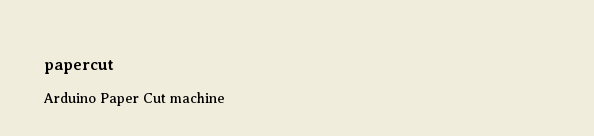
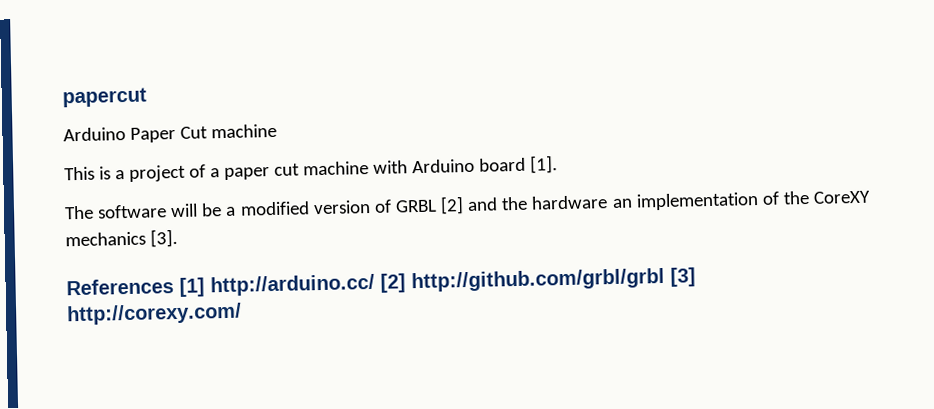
+ This is a project of a paper cut machine with Arduino board [1].
+ The software will be a modified version of GRBL [2] and the hardware an implementation of the CoreXY mechanics [3].
+ References [1] http://arduino.cc/ [2] http://github.com/grbl/grbl [3] http://corexy.com/

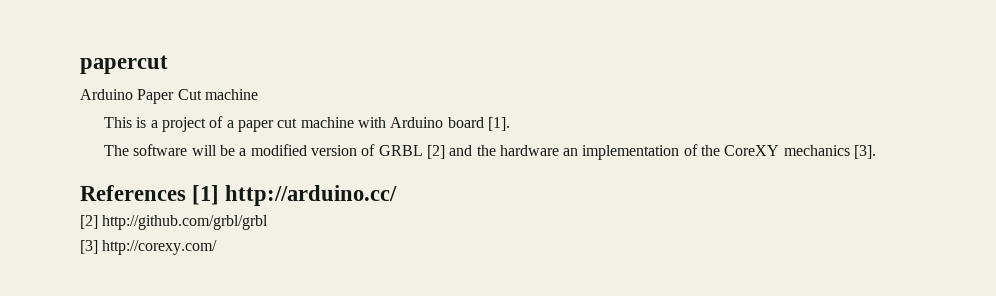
- References [1] http://arduino.cc/ [2] http://github.com/grbl/grbl [3] http://corexy.com/
+ References [1] http://arduino.cc/
+ [2] http://github.com/grbl/grbl
+ [3] http://corexy.com/

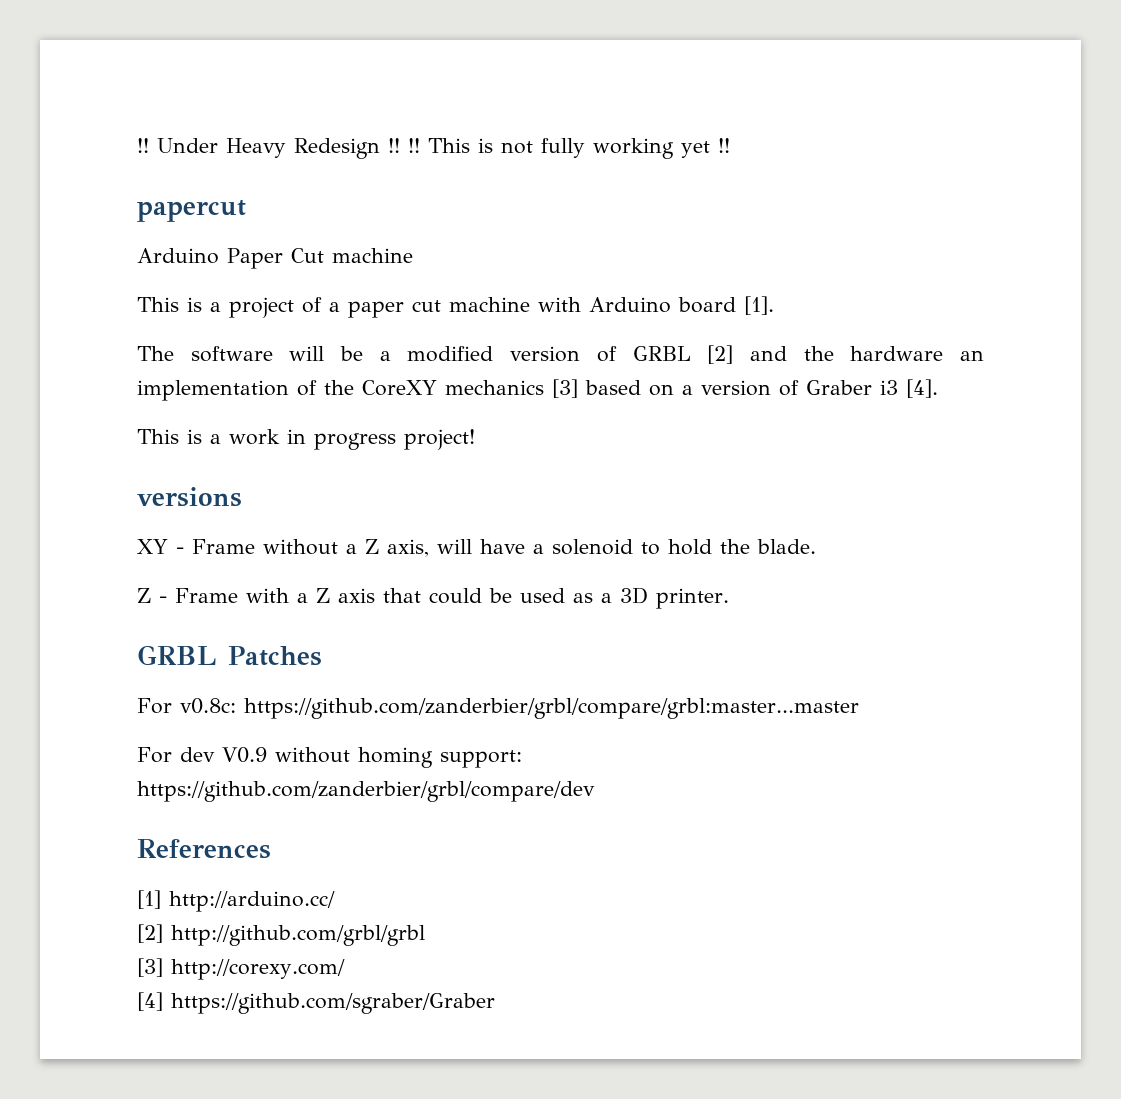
+ !! Under Heavy Redesign !! !! This is not fully working yet !!
- The software will be a modified version of GRBL [2] and the hardware an implementation of the CoreXY mechanics [3].
+ The software will be a modified version of GRBL [2] and the hardware an implementation of the CoreXY mechanics [3] based on a version of Graber i3 [4].
+ This is a work in progress project!
+ versions
+ XY - Frame without a Z axis, will have a solenoid to hold the blade.
+ Z - Frame with a Z axis that could be used as a 3D printer.
+ GRBL Patches
+ For v0.8c: https://github.com/zanderbier/grbl/compare/grbl:master...master
+ For dev V0.9 without homing support: https://github.com/zanderbier/grbl/compare/dev
- References [1] http://arduino.cc/
+ References
+ [1] http://arduino.cc/
+ [4] https://github.com/sgraber/Graber

